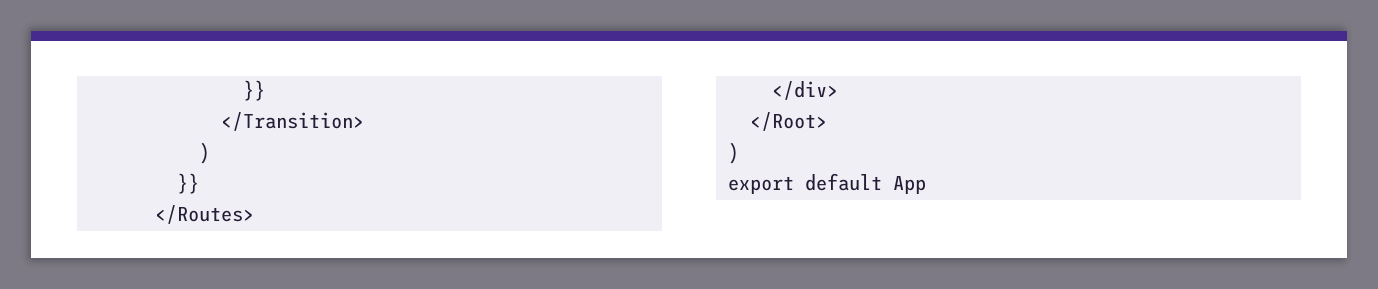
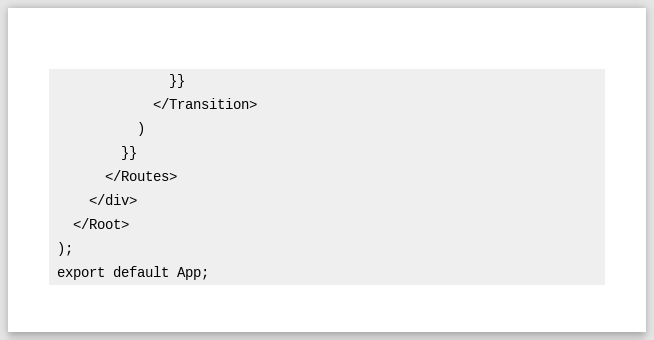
  </Root>
- )
+ );
- export default App
+ export default App;

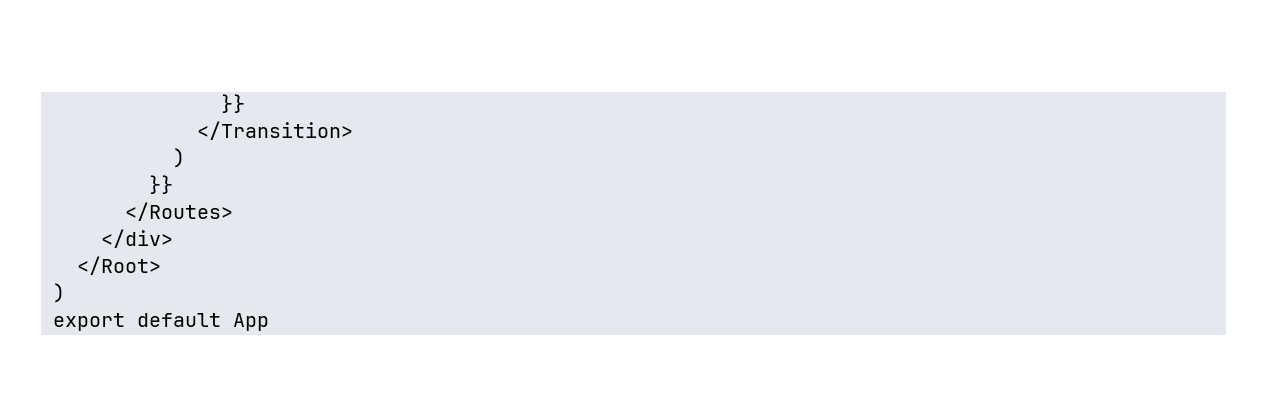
  </Root>
- );
+ )
- export default App;
+ export default App

